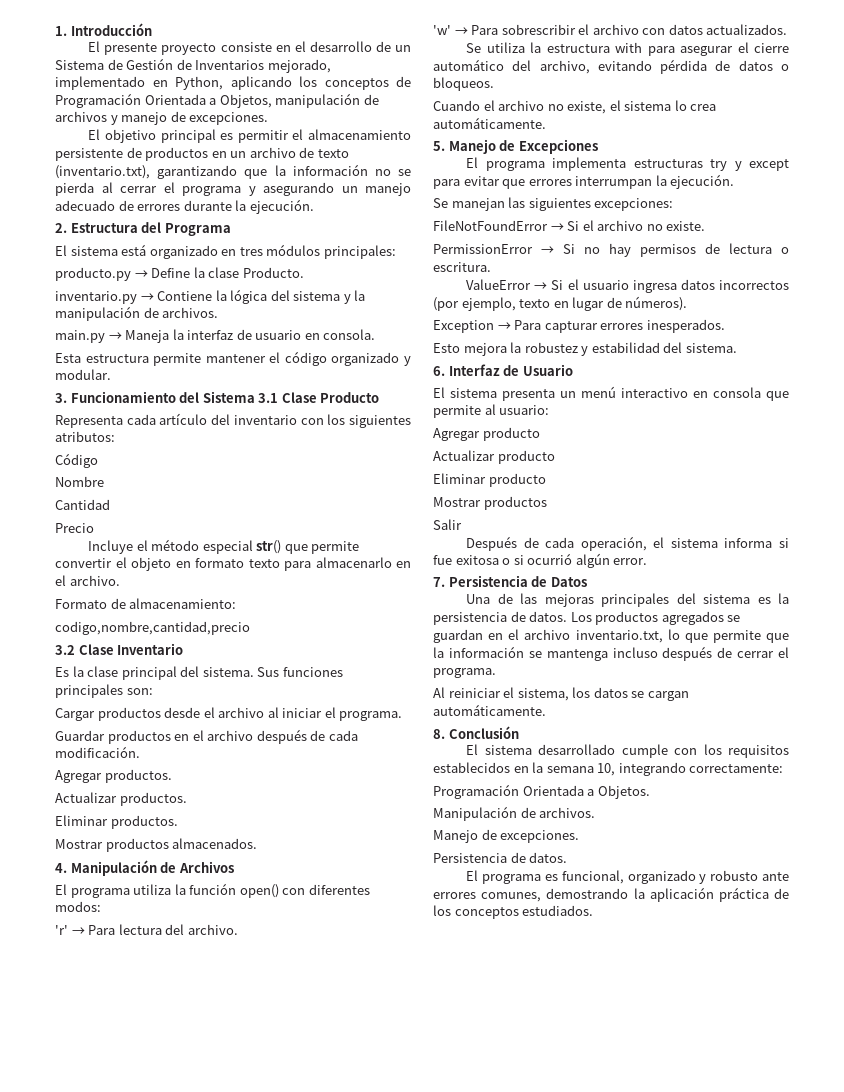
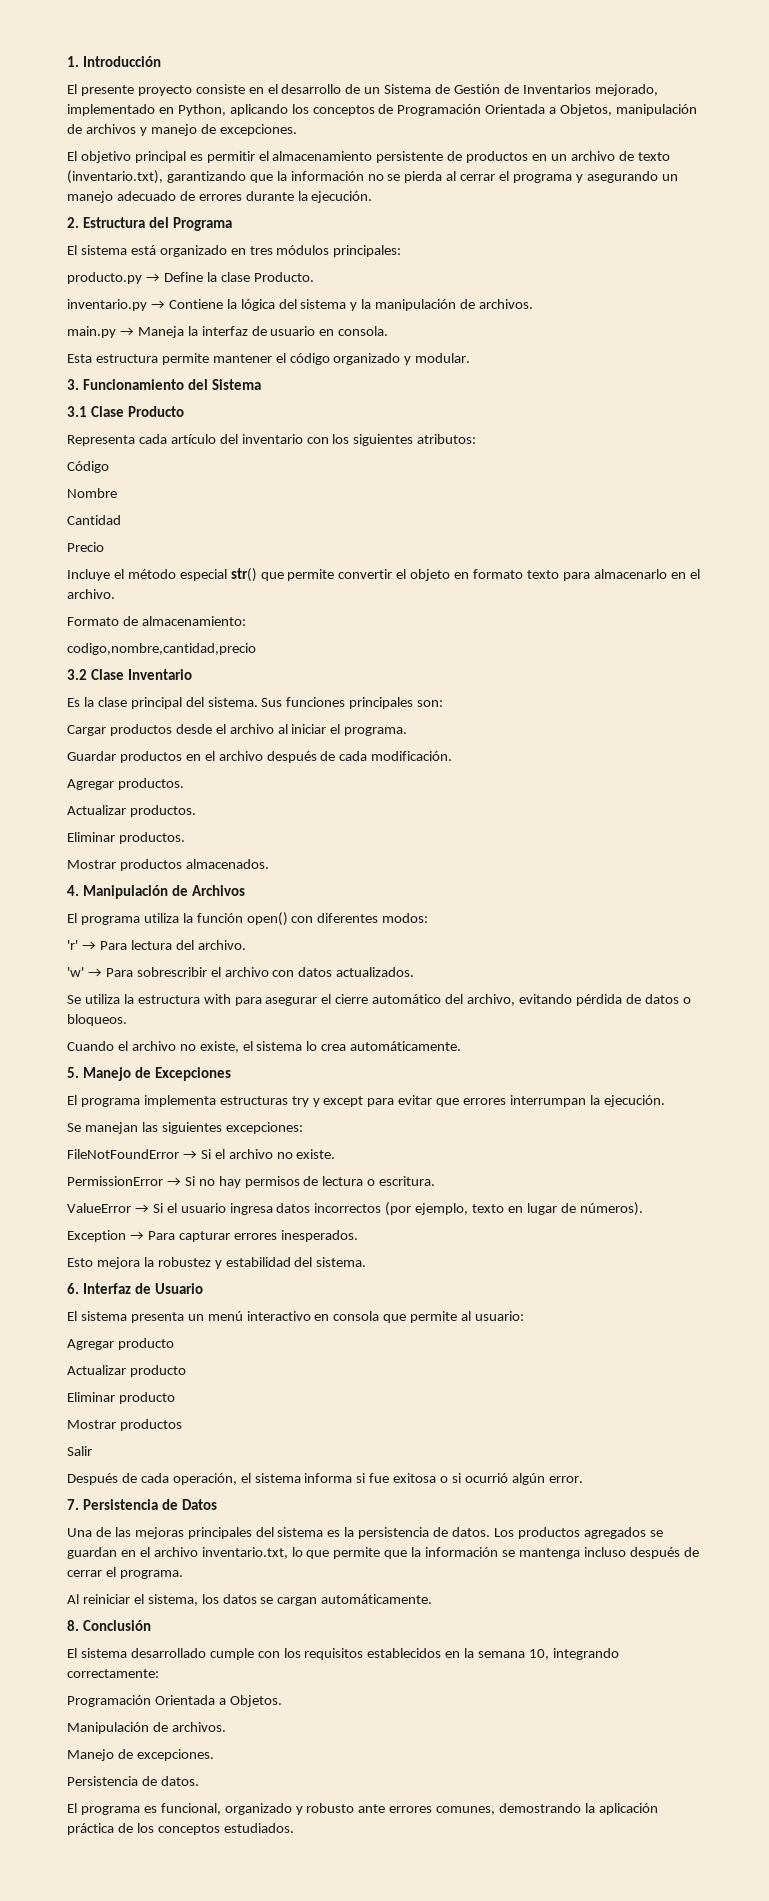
- 3. Funcionamiento del Sistema 3.1 Clase Producto
+ 3. Funcionamiento del Sistema
+ 3.1 Clase Producto

